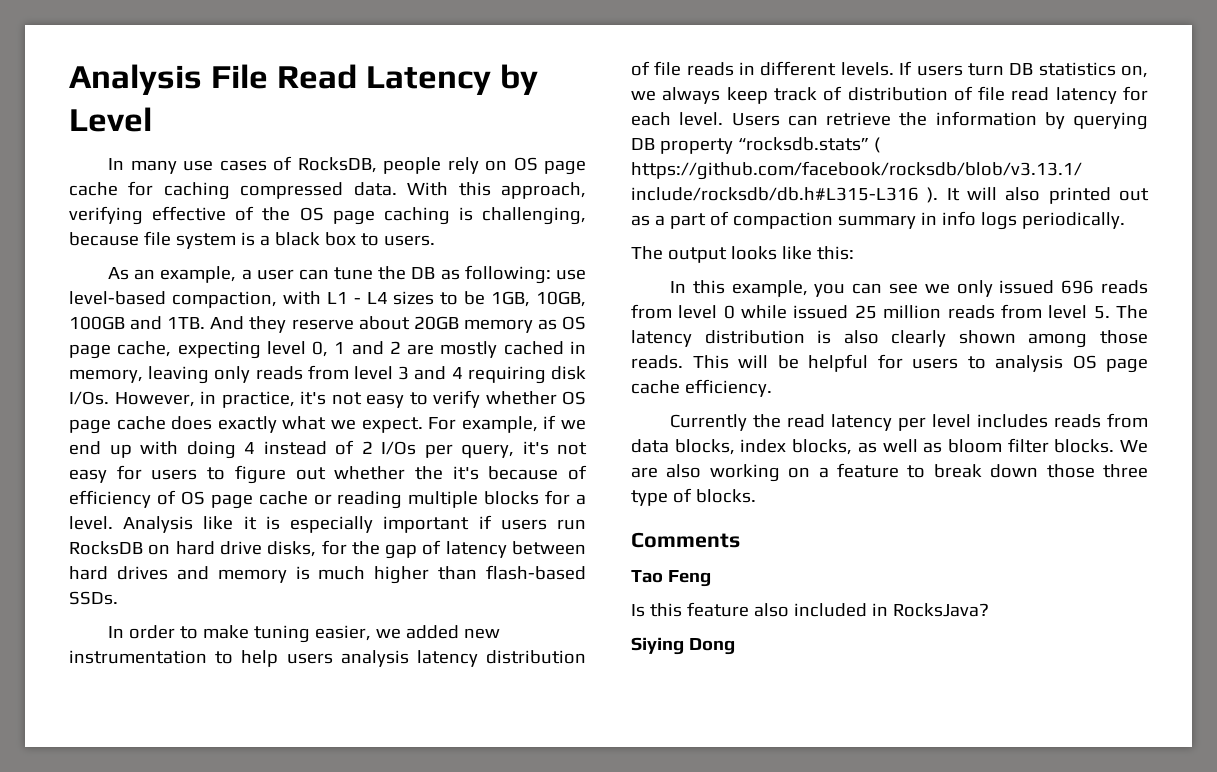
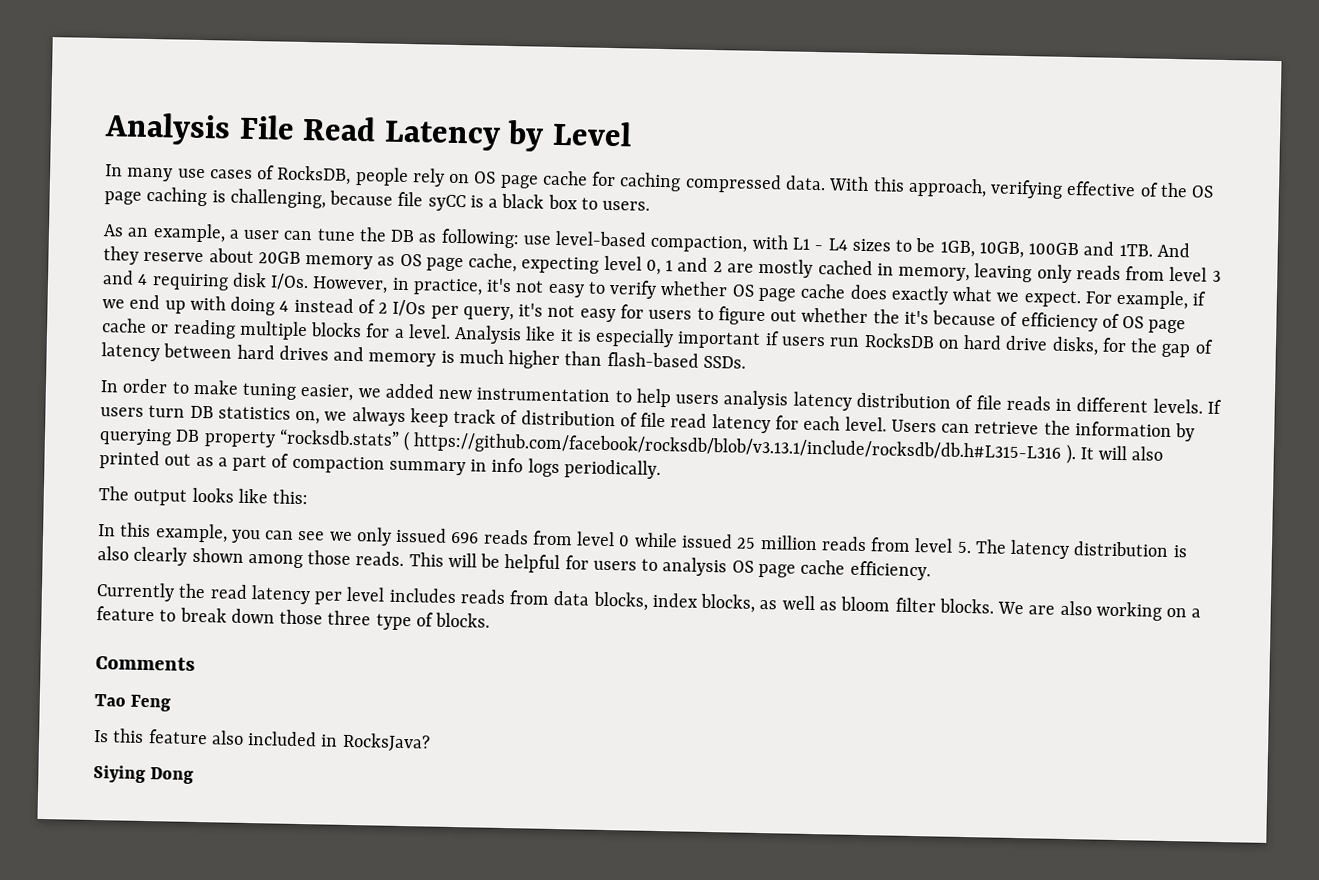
- With this approach, verifying effective of the OS page caching is challenging, because file system is a black box to users.
+ With this approach, verifying effective of the OS page caching is challenging, because file syCC is a black box to users.

